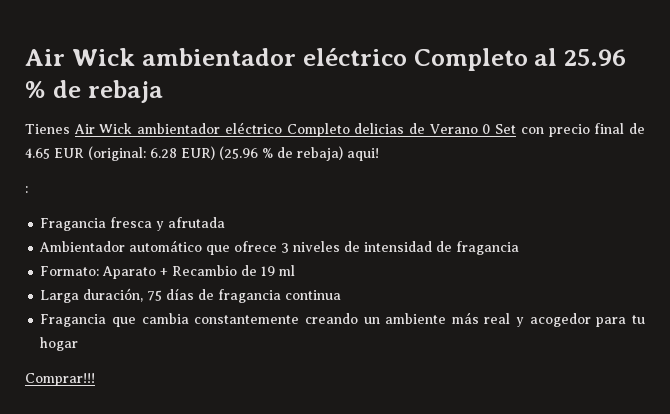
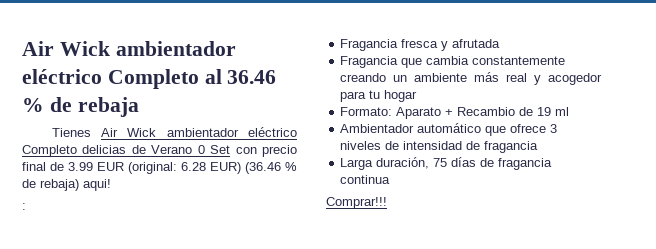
- Air Wick ambientador eléctrico Completo al 25.96 % de rebaja
+ Air Wick ambientador eléctrico Completo al 36.46 % de rebaja
- Tienes Air Wick ambientador eléctrico Completo delicias de Verano 0 Set con precio final de 4.65 EUR (original: 6.28 EUR) (25.96 % de rebaja) aqui!
+ Tienes Air Wick ambientador eléctrico Completo delicias de Verano 0 Set con precio final de 3.99 EUR (original: 6.28 EUR) (36.46 % de rebaja) aqui!
- Ambientador automático que ofrece 3 niveles de intensidad de fragancia
- Formato: Aparato + Recambio de 19 ml
- Larga duración, 75 días de fragancia continua
+ Formato: Aparato + Recambio de 19 ml
+ Ambientador automático que ofrece 3 niveles de intensidad de fragancia
+ Larga duración, 75 días de fragancia continua

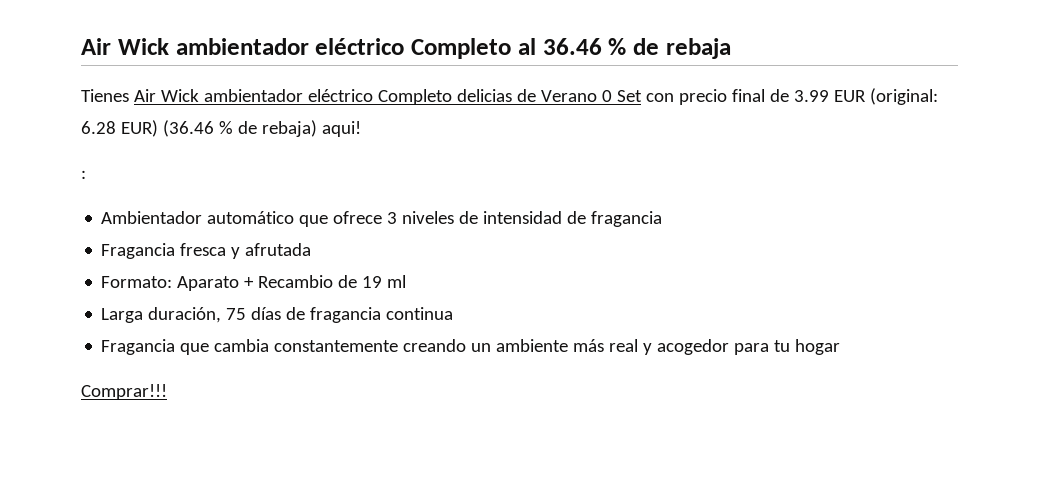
+ Ambientador automático que ofrece 3 niveles de intensidad de fragancia
  Fragancia fresca y afrutada
+ Formato: Aparato + Recambio de 19 ml
+ Larga duración, 75 días de fragancia continua
- Formato: Aparato + Recambio de 19 ml
- Ambientador automático que ofrece 3 niveles de intensidad de fragancia
- Larga duración, 75 días de fragancia continua

